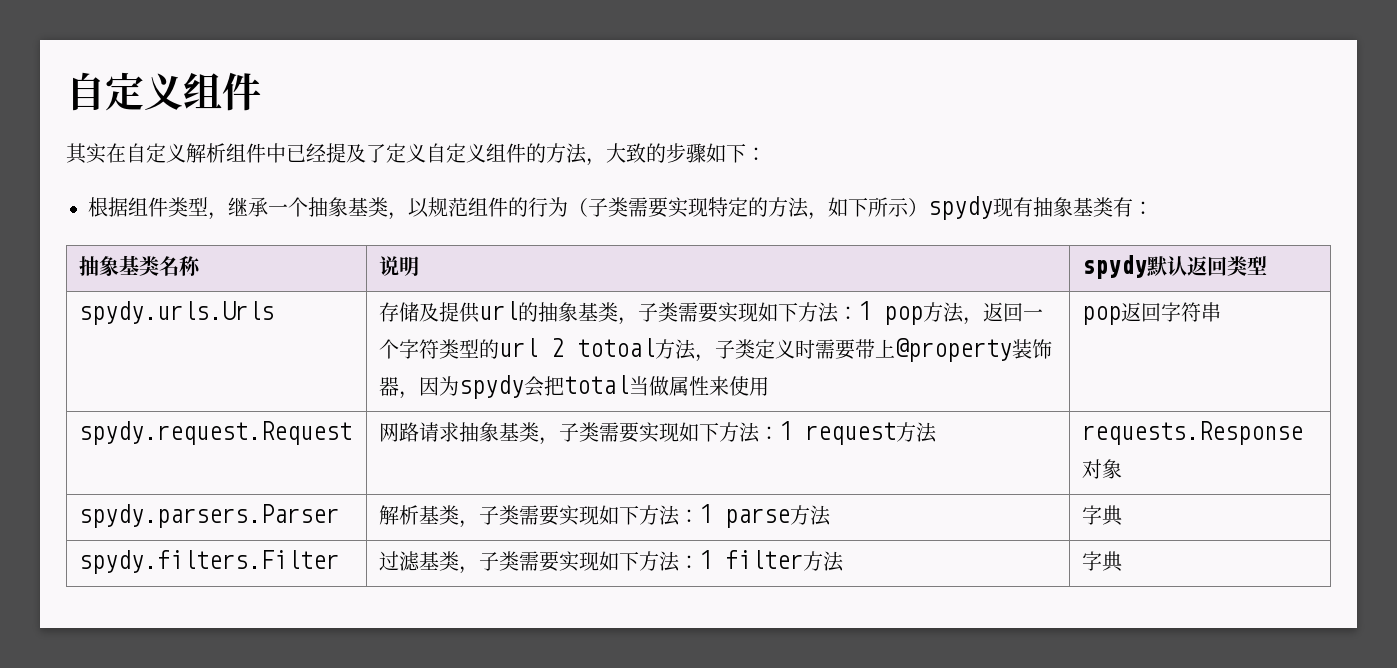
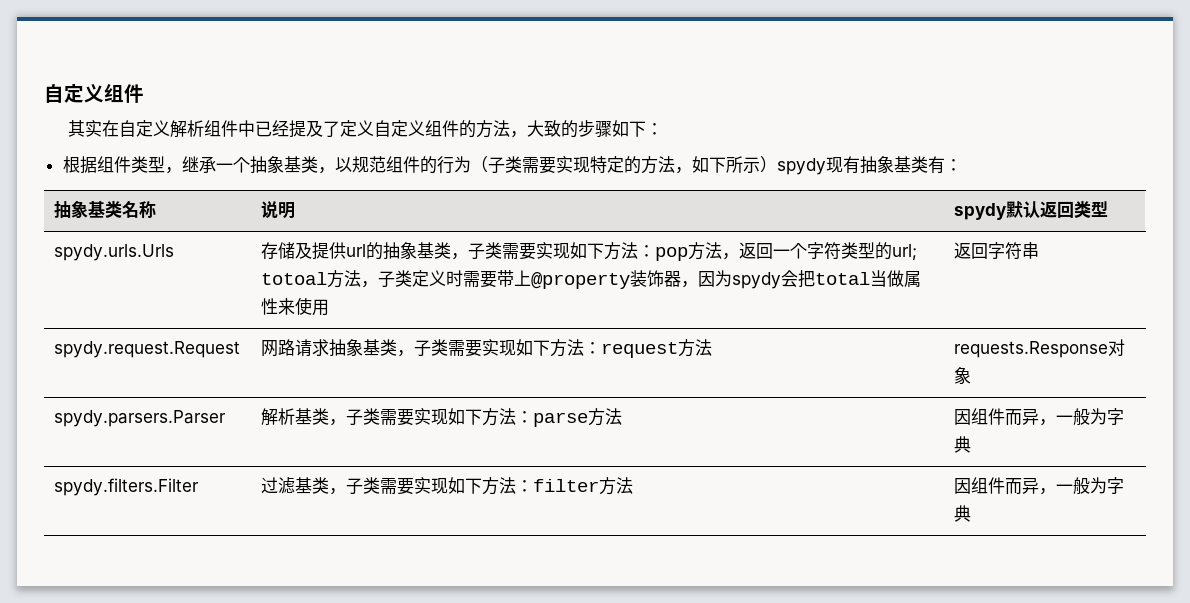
- 存储及提供url的抽象基类，子类需要实现如下方法：1 pop方法，返回一个字符类型的url 2 totoal方法，子类定义时需要带上@property装饰器，因为spydy会把total当做属性来使用
+ 存储及提供url的抽象基类，子类需要实现如下方法：pop方法，返回一个字符类型的url; totoal方法，子类定义时需要带上@property装饰器，因为spydy会把total当做属性来使用
- pop返回字符串
+ 返回字符串
- spydy.request.Request | 网路请求抽象基类，子类需要实现如下方法：1 request方法 | requests.Response对象
+ spydy.request.Request | 网路请求抽象基类，子类需要实现如下方法：request方法 | requests.Response对象
- spydy.parsers.Parser | 解析基类，子类需要实现如下方法：1 parse方法 | 字典
+ spydy.parsers.Parser | 解析基类，子类需要实现如下方法：parse方法 | 因组件而异，一般为字典
- spydy.filters.Filter | 过滤基类，子类需要实现如下方法：1 filter方法 | 字典
+ spydy.filters.Filter | 过滤基类，子类需要实现如下方法：filter方法 | 因组件而异，一般为字典

